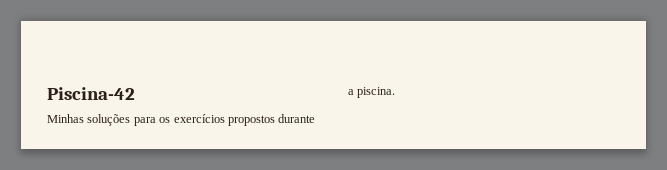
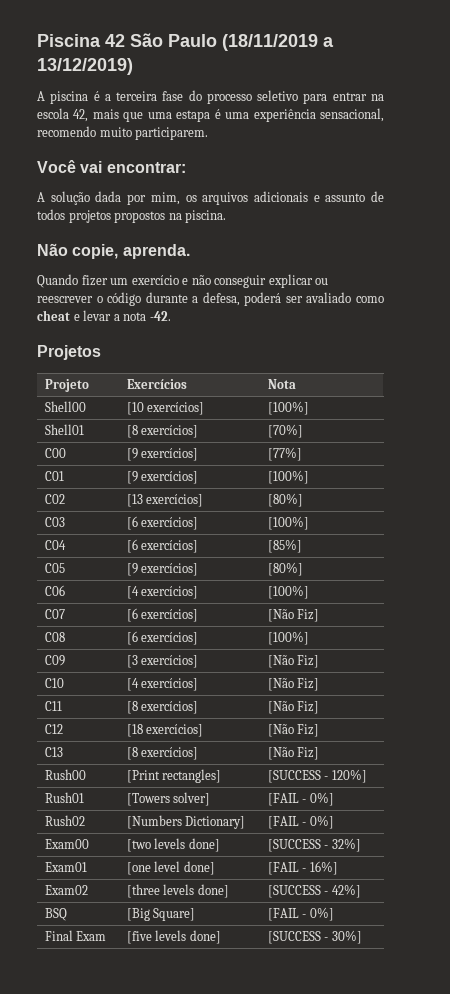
- Piscina-42
- Minhas soluções para os exercícios propostos durante a piscina.
+ Piscina 42 São Paulo (18/11/2019 a 13/12/2019)
+ A piscina é a terceira fase do processo seletivo para entrar na escola 42, mais que uma estapa é uma experiência sensacional, recomendo muito participarem.
+ Você vai encontrar:
+ A solução dada por mim, os arquivos adicionais e assunto de todos projetos propostos na piscina.
+ Não copie, aprenda.
+ Quando fizer um exercício e não conseguir explicar ou reescrever o código durante a defesa, poderá ser avaliado como cheat e levar a nota -42.
+ Projetos
+ Projeto | Exercícios | Nota
+ Shell00 | [10 exercícios] | [100%]
+ Shell01 | [8 exercícios] | [70%]
+ C00 | [9 exercícios] | [77%]
+ C01 | [9 exercícios] | [100%]
+ C02 | [13 exercícios] | [80%]
+ C03 | [6 exercícios] | [100%]
+ C04 | [6 exercícios] | [85%]
+ C05 | [9 exercícios] | [80%]
+ C06 | [4 exercícios] | [100%]
+ C07 | [6 exercícios] | [Não Fiz]
+ C08 | [6 exercícios] | [100%]
+ C09 | [3 exercícios] | [Não Fiz]
+ C10 | [4 exercícios] | [Não Fiz]
+ C11 | [8 exercícios] | [Não Fiz]
+ C12 | [18 exercícios] | [Não Fiz]
+ C13 | [8 exercícios] | [Não Fiz]
+ Rush00 | [Print rectangles] | [SUCCESS - 120%]
+ Rush01 | [Towers solver] | [FAIL - 0%]
+ Rush02 | [Numbers Dictionary] | [FAIL - 0%]
+ Exam00 | [two levels done] | [SUCCESS - 32%]
+ Exam01 | [one level done] | [FAIL - 16%]
+ Exam02 | [three levels done] | [SUCCESS - 42%]
+ BSQ | [Big Square] | [FAIL - 0%]
+ Final Exam | [five levels done] | [SUCCESS - 30%]

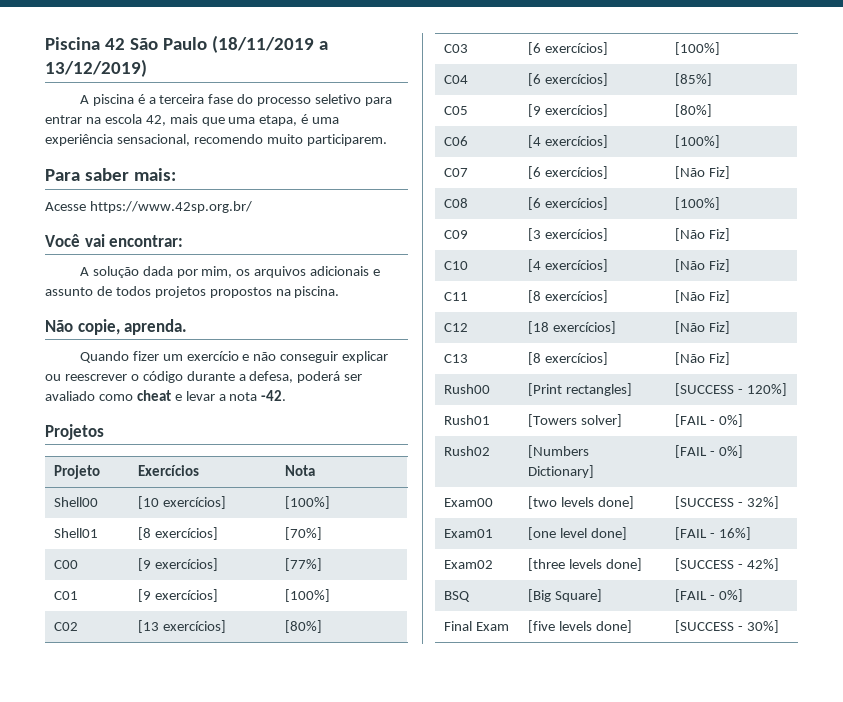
- A piscina é a terceira fase do processo seletivo para entrar na escola 42, mais que uma estapa é uma experiência sensacional, recomendo muito participarem.
+ A piscina é a terceira fase do processo seletivo para entrar na escola 42, mais que uma etapa, é uma experiência sensacional, recomendo muito participarem.
+ Para saber mais:
+ Acesse https://www.42sp.org.br/

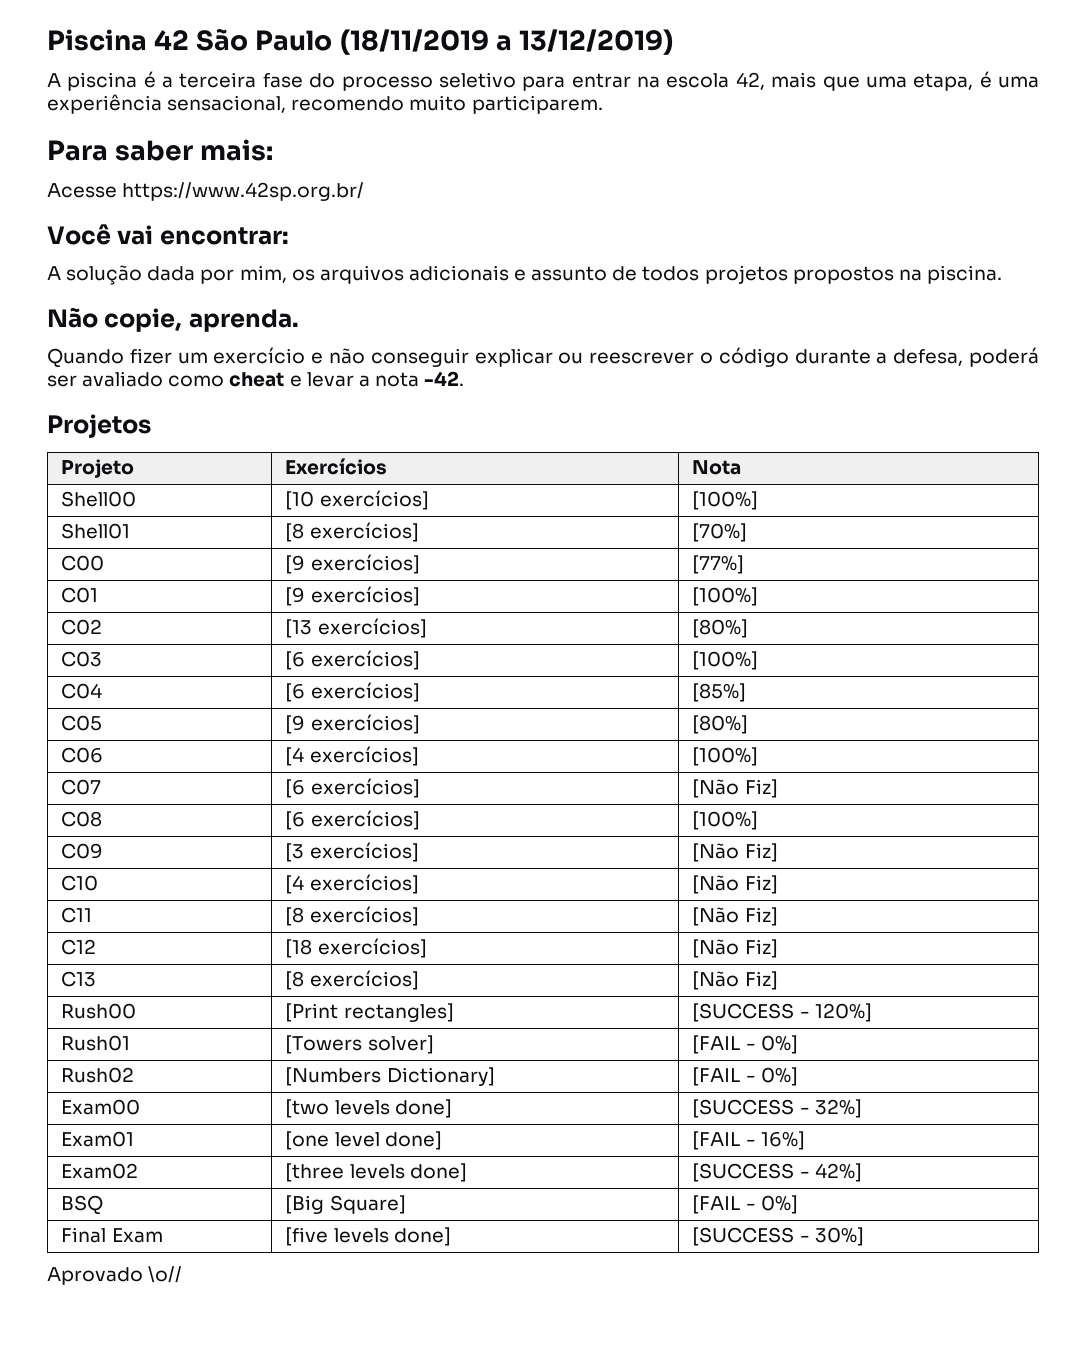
+ Aprovado \o//

